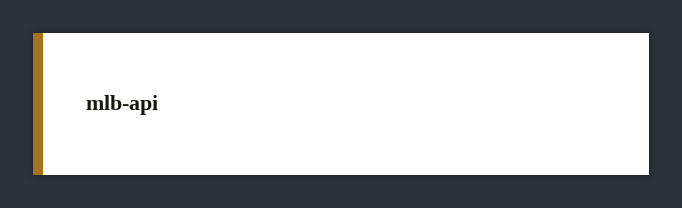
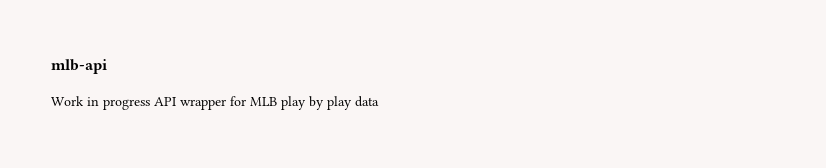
+ Work in progress API wrapper for MLB play by play data

